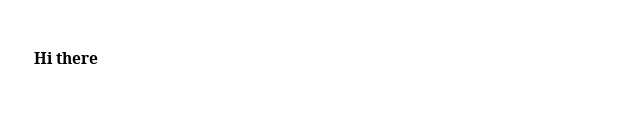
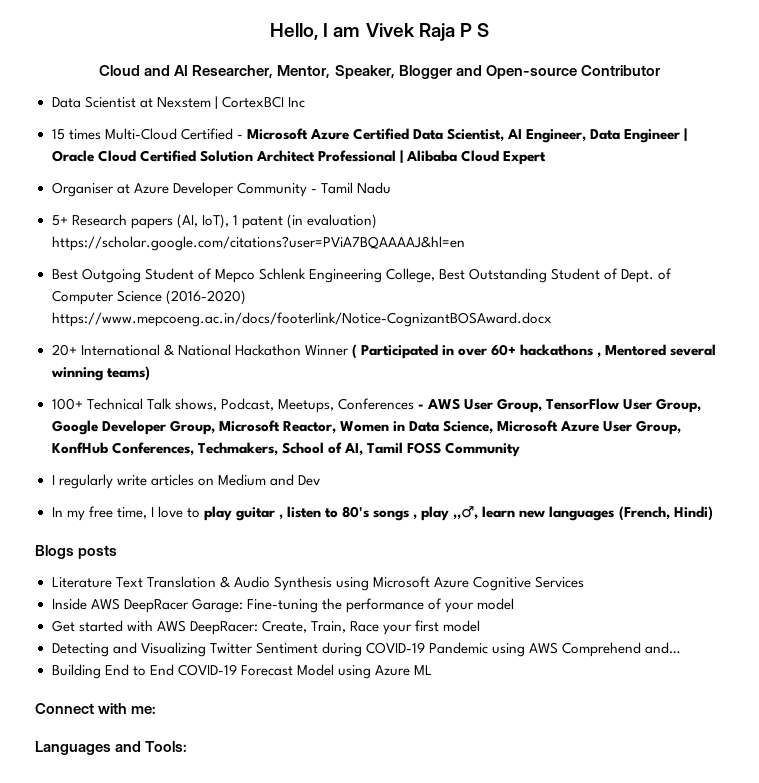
- Hi there
+ Hello, I am Vivek Raja P S
+ Cloud and AI Researcher, Mentor, Speaker, Blogger and Open-source Contributor
+ Data Scientist at Nexstem | CortexBCI Inc
+ 15 times Multi-Cloud Certified - Microsoft Azure Certified Data Scientist, AI Engineer, Data Engineer | Oracle Cloud Certified Solution Architect Professional | Alibaba Cloud Expert
+ Organiser at Azure Developer Community - Tamil Nadu
+ 5+ Research papers (AI, IoT), 1 patent (in evaluation) https://scholar.google.com/citations?user=PViA7BQAAAAJ&hl=en
+ Best Outgoing Student of Mepco Schlenk Engineering College, Best Outstanding Student of Dept. of Computer Science (2016-2020) https://www.mepcoeng.ac.in/docs/footerlink/Notice-CognizantBOSAward.docx
+ 20+ International & National Hackathon Winner ( Participated in over 60+ hackathons , Mentored several winning teams)
+ 100+ Technical Talk shows, Podcast, Meetups, Conferences - AWS User Group, TensorFlow User Group, Google Developer Group, Microsoft Reactor, Women in Data Science, Microsoft Azure User Group, KonfHub Conferences, Techmakers, School of AI, Tamil FOSS Community
+ I regularly write articles on Medium and Dev
+ In my free time, I love to play guitar , listen to 80's songs , play ,,♂, learn new languages (French, Hindi)
+ Blogs posts
+ Literature Text Translation & Audio Synthesis using Microsoft Azure Cognitive Services
+ Inside AWS DeepRacer Garage: Fine-tuning the performance of your model
+ Get started with AWS DeepRacer: Create, Train, Race your first model
+ Detecting and Visualizing Twitter Sentiment during COVID-19 Pandemic using AWS Comprehend and…
+ Building End to End COVID-19 Forecast Model using Azure ML
+ Connect with me:
+ Languages and Tools:

